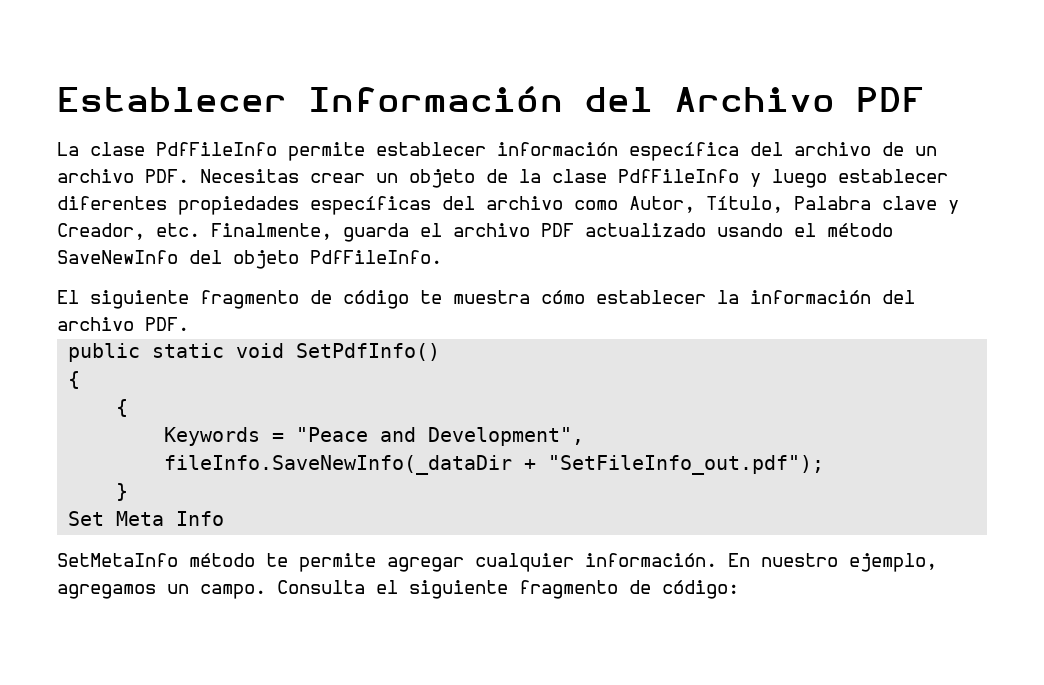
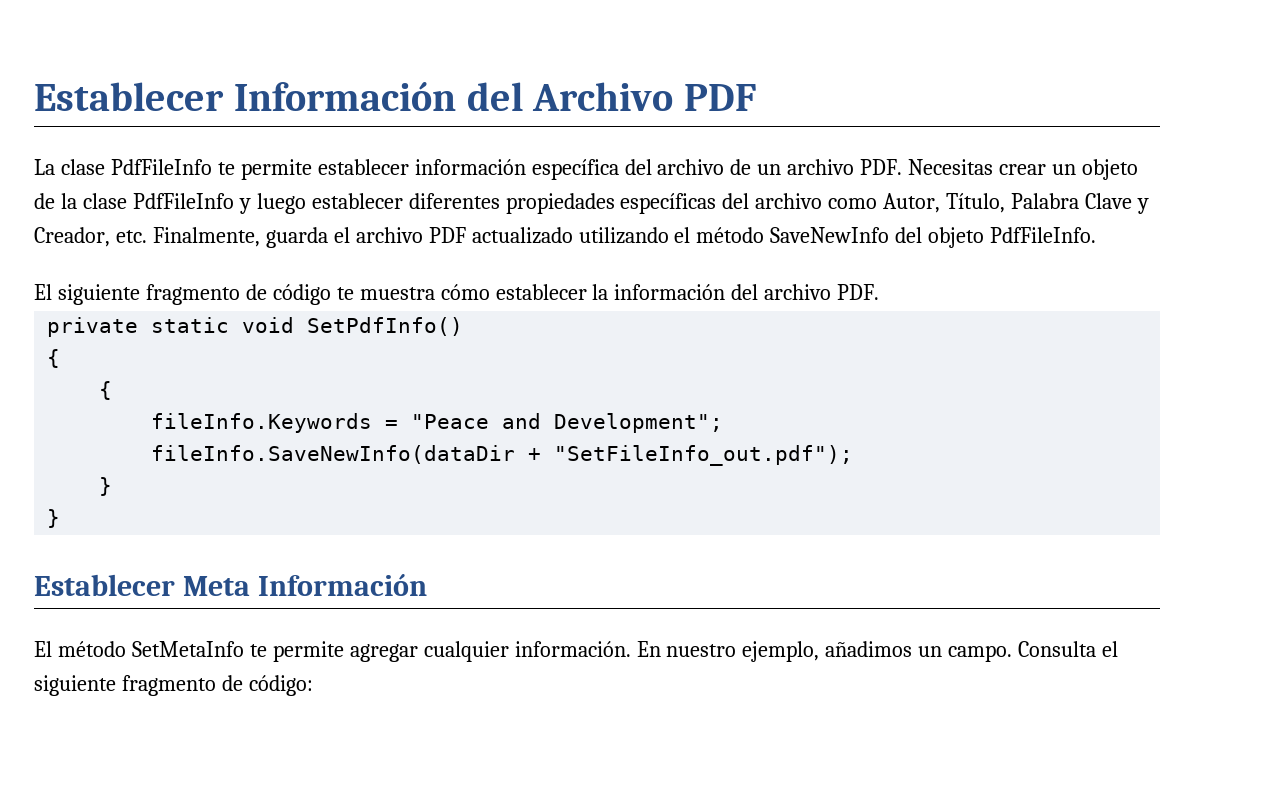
- La clase PdfFileInfo permite establecer información específica del archivo de un archivo PDF. Necesitas crear un objeto de la clase PdfFileInfo y luego establecer diferentes propiedades específicas del archivo como Autor, Título, Palabra clave y Creador, etc. Finalmente, guarda el archivo PDF actualizado usando el método SaveNewInfo del objeto PdfFileInfo.
+ La clase PdfFileInfo te permite establecer información específica del archivo de un archivo PDF. Necesitas crear un objeto de la clase PdfFileInfo y luego establecer diferentes propiedades específicas del archivo como Autor, Título, Palabra Clave y Creador, etc. Finalmente, guarda el archivo PDF actualizado utilizando el método SaveNewInfo del objeto PdfFileInfo.
- public static void SetPdfInfo()
+ private static void SetPdfInfo()
- Keywords = "Peace and Development",
- fileInfo.SaveNewInfo(_dataDir + "SetFileInfo_out.pdf");
+ fileInfo.Keywords = "Peace and Development";
+ fileInfo.SaveNewInfo(dataDir + "SetFileInfo_out.pdf");
  }
- Set Meta Info
- SetMetaInfo método te permite agregar cualquier información.
+ }
+ Establecer Meta Información
+ El método SetMetaInfo te permite agregar cualquier información.
- En nuestro ejemplo, agregamos un campo.
+ En nuestro ejemplo, añadimos un campo.

